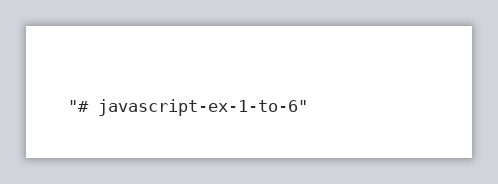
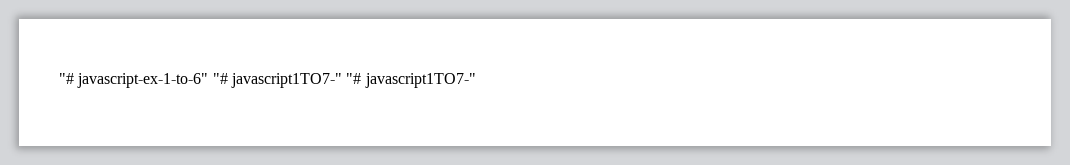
- "# javascript-ex-1-to-6"
+ "# javascript-ex-1-to-6" "# javascript1TO7-" "# javascript1TO7-"

